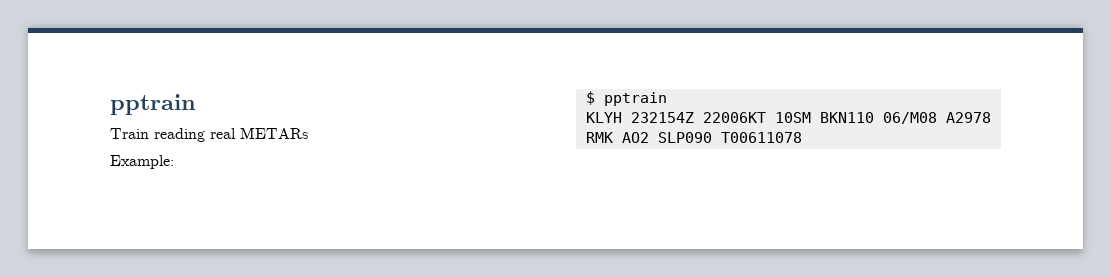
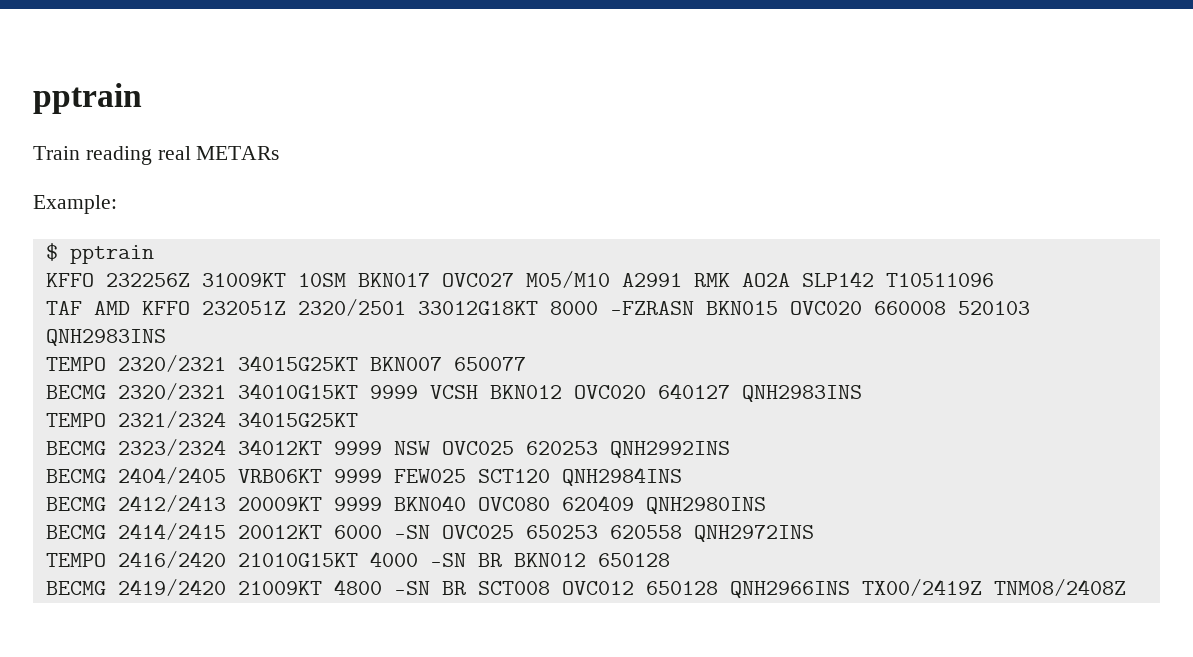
- KLYH 232154Z 22006KT 10SM BKN110 06/M08 A2978 RMK AO2 SLP090 T00611078
+ KFFO 232256Z 31009KT 10SM BKN017 OVC027 M05/M10 A2991 RMK AO2A SLP142 T10511096
+ TAF AMD KFFO 232051Z 2320/2501 33012G18KT 8000 -FZRASN BKN015 OVC020 660008 520103 QNH2983INS
+ TEMPO 2320/2321 34015G25KT BKN007 650077
+ BECMG 2320/2321 34010G15KT 9999 VCSH BKN012 OVC020 640127 QNH2983INS
+ TEMPO 2321/2324 34015G25KT
+ BECMG 2323/2324 34012KT 9999 NSW OVC025 620253 QNH2992INS
+ BECMG 2404/2405 VRB06KT 9999 FEW025 SCT120 QNH2984INS
+ BECMG 2412/2413 20009KT 9999 BKN040 OVC080 620409 QNH2980INS
+ BECMG 2414/2415 20012KT 6000 -SN OVC025 650253 620558 QNH2972INS
+ TEMPO 2416/2420 21010G15KT 4000 -SN BR BKN012 650128
+ BECMG 2419/2420 21009KT 4800 -SN BR SCT008 OVC012 650128 QNH2966INS TX00/2419Z TNM08/2408Z

